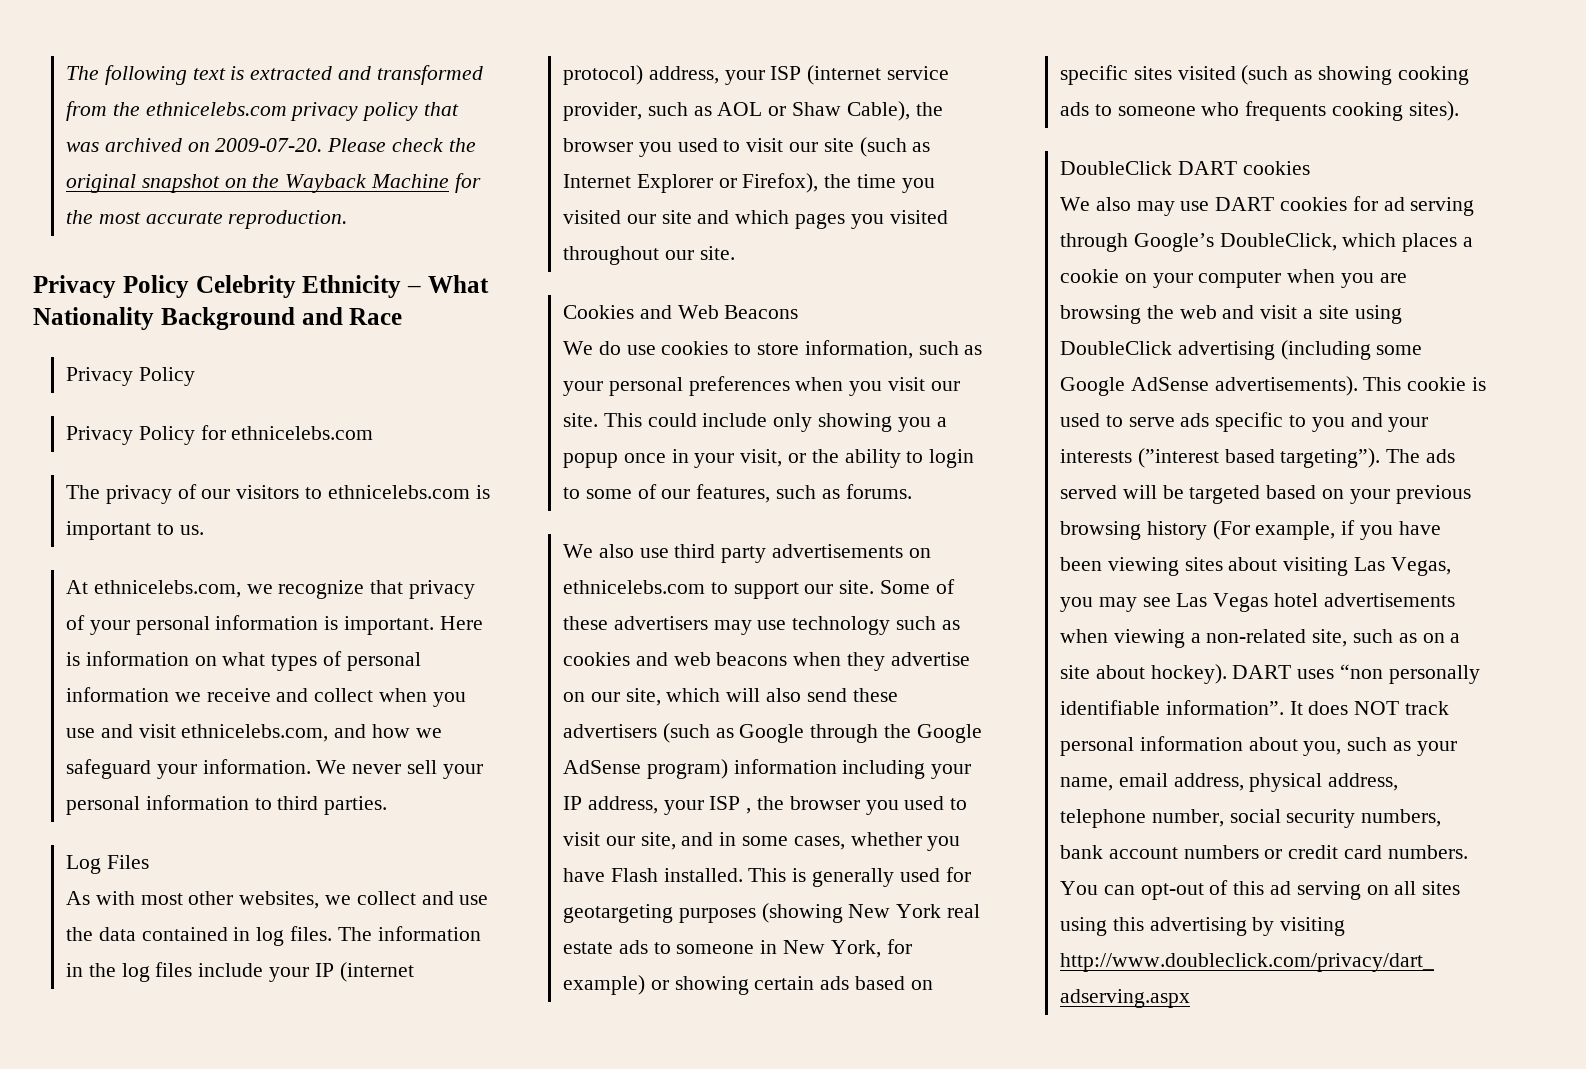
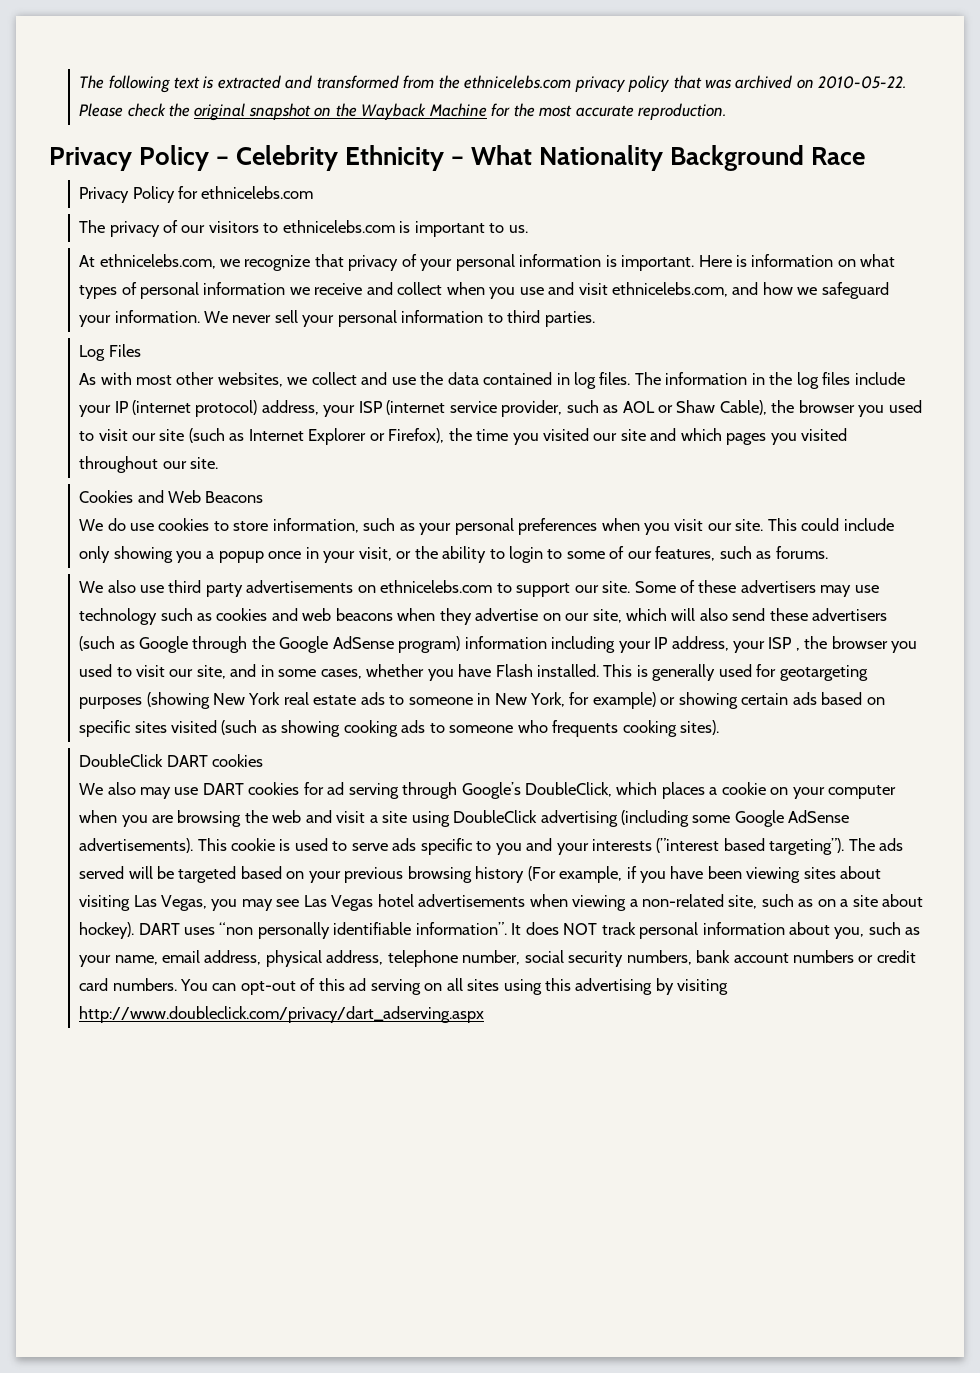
- The following text is extracted and transformed from the ethnicelebs.com privacy policy that was archived on 2009-07-20.
+ The following text is extracted and transformed from the ethnicelebs.com privacy policy that was archived on 2010-05-22.
- Privacy Policy Celebrity Ethnicity – What Nationality Background and Race
- Privacy Policy
+ Privacy Policy – Celebrity Ethnicity – What Nationality Background Race

